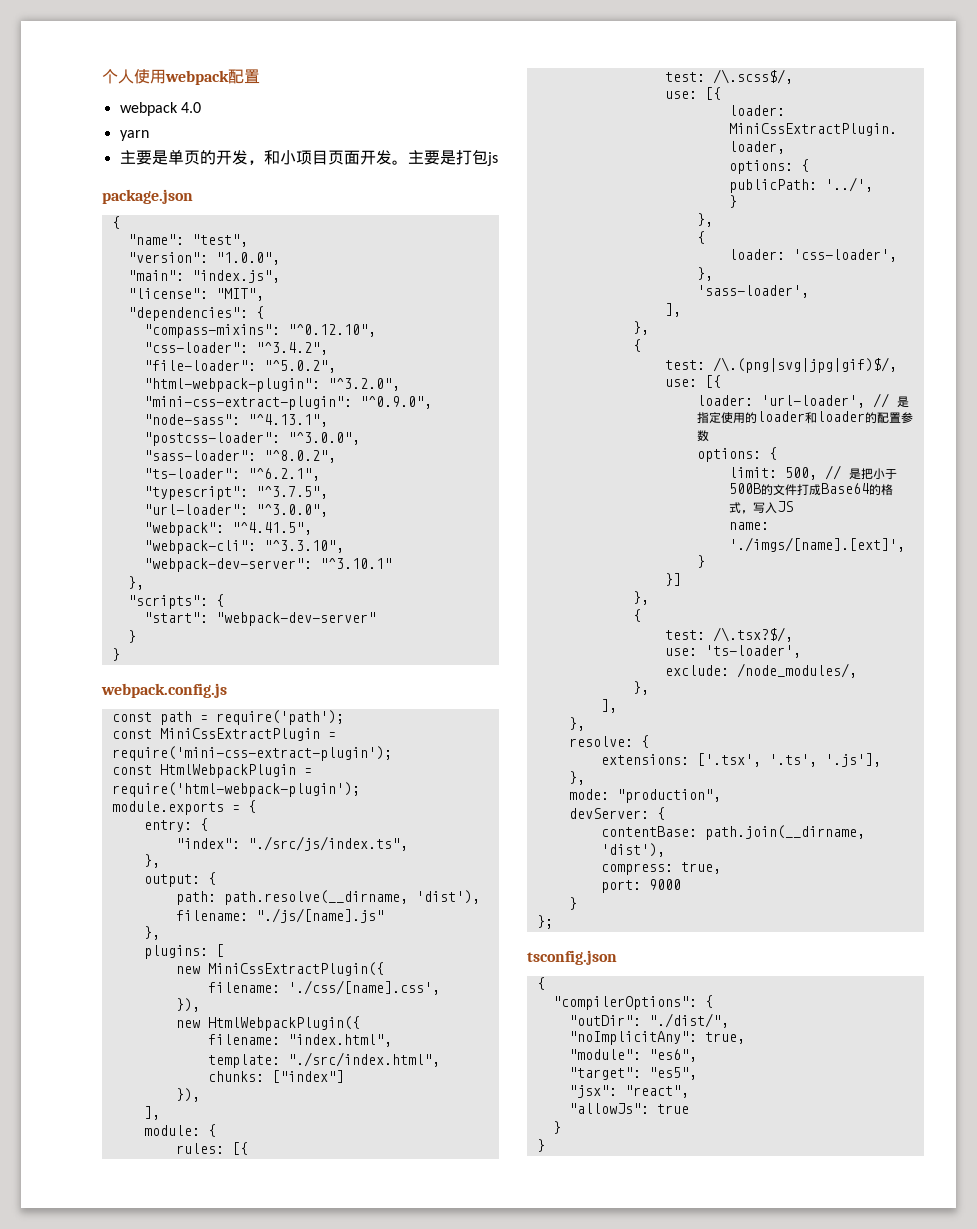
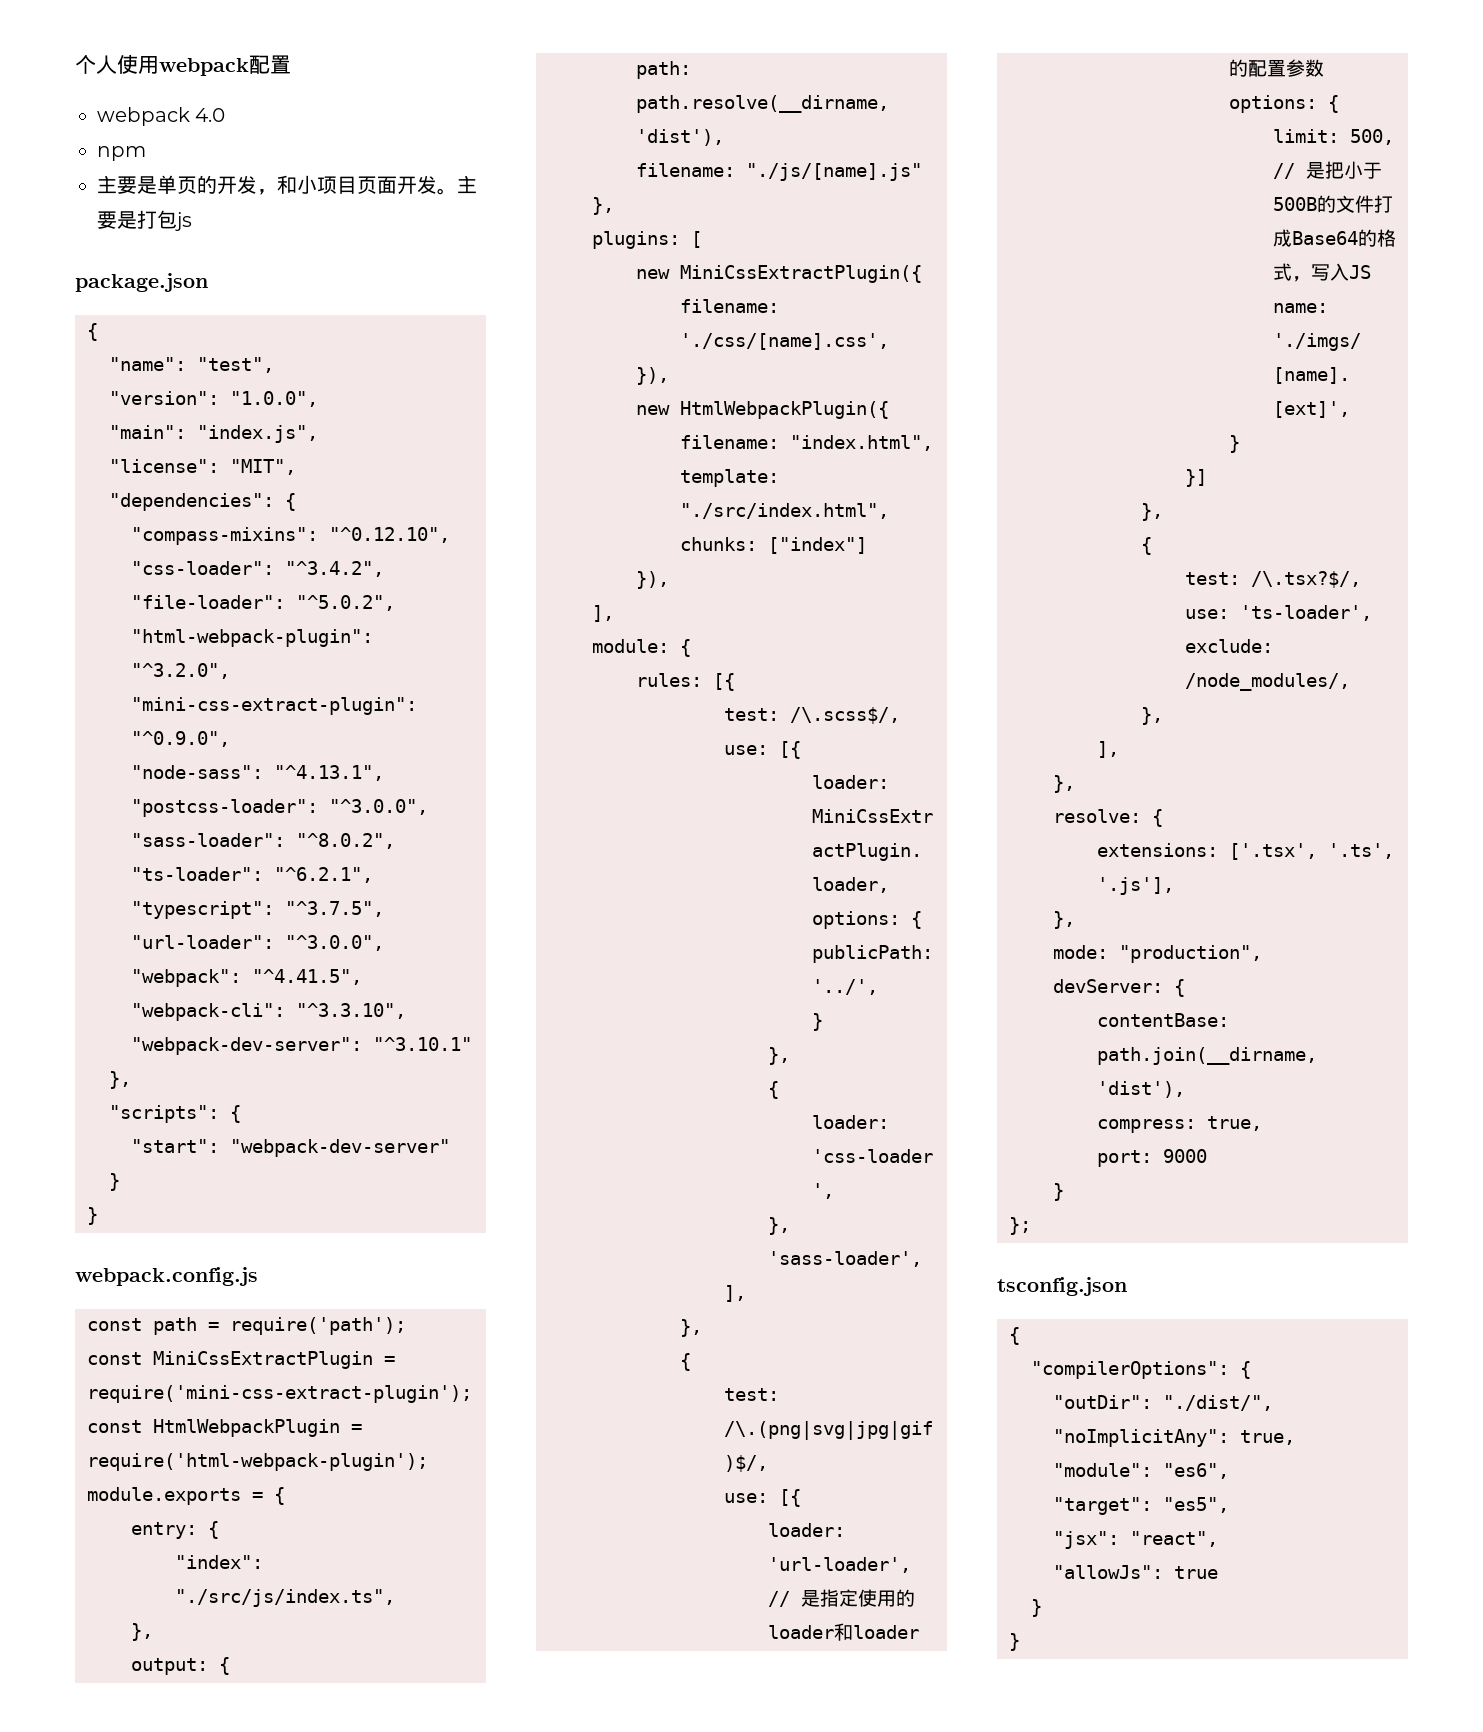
- yarn
+ npm

